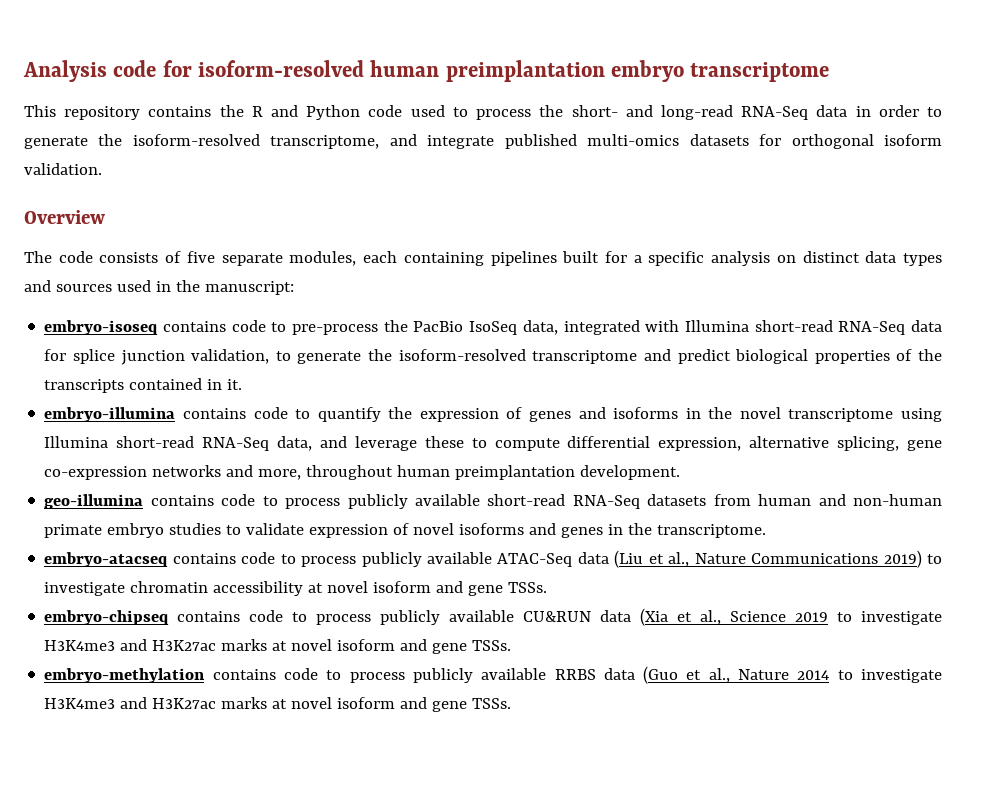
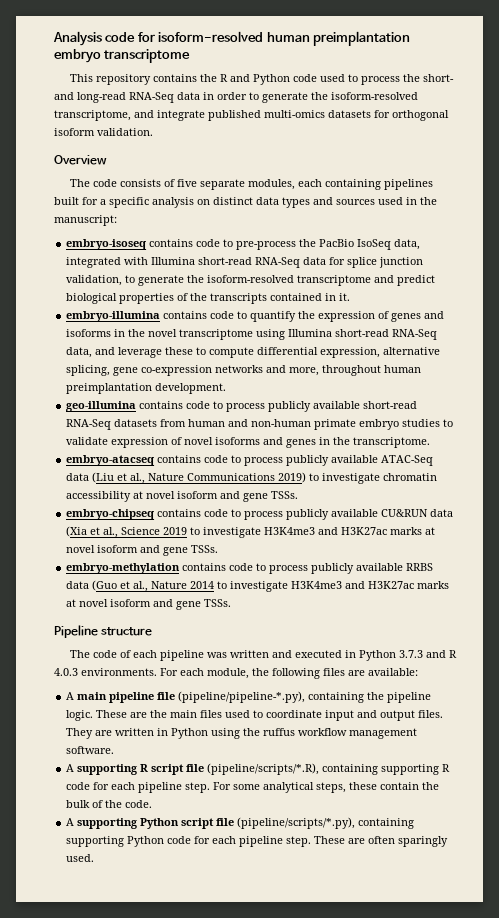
+ Pipeline structure
+ The code of each pipeline was written and executed in Python 3.7.3 and R 4.0.3 environments. For each module, the following files are available:
+ A main pipeline file (pipeline/pipeline-*.py), containing the pipeline logic. These are the main files used to coordinate input and output files. They are written in Python using the ruffus workflow management software.
+ A supporting R script file (pipeline/scripts/*.R), containing supporting R code for each pipeline step. For some analytical steps, these contain the bulk of the code.
+ A supporting Python script file (pipeline/scripts/*.py), containing supporting Python code for each pipeline step. These are often sparingly used.

